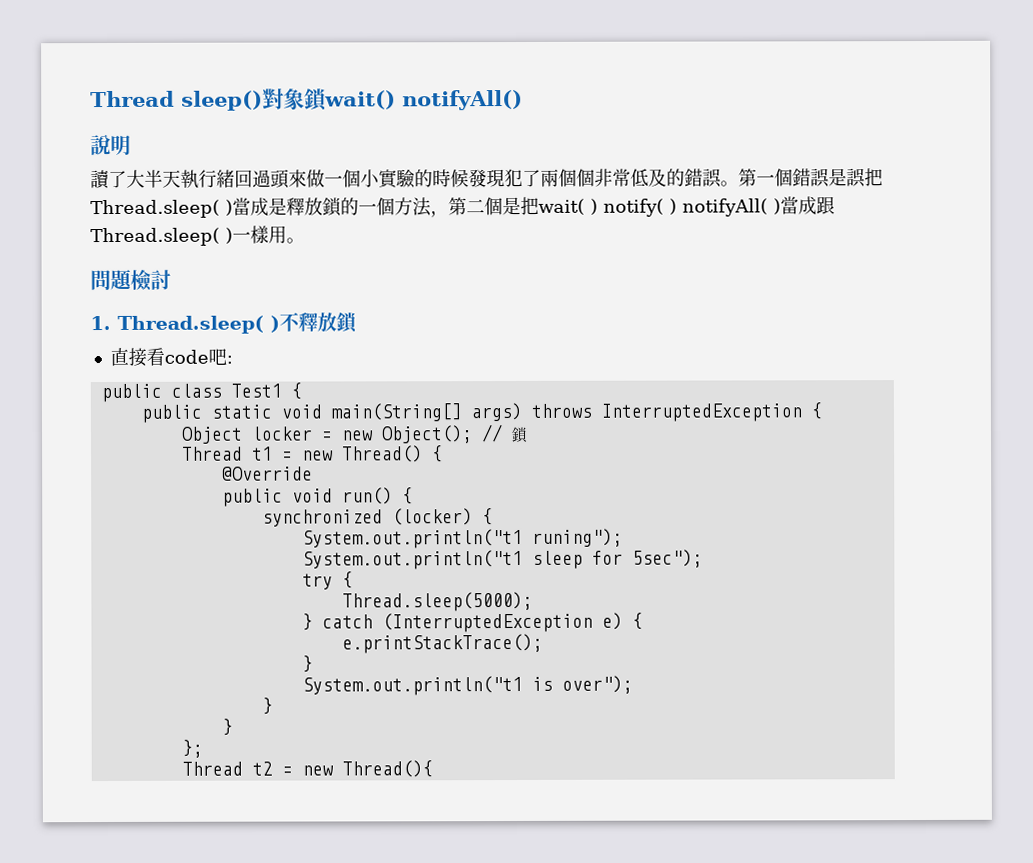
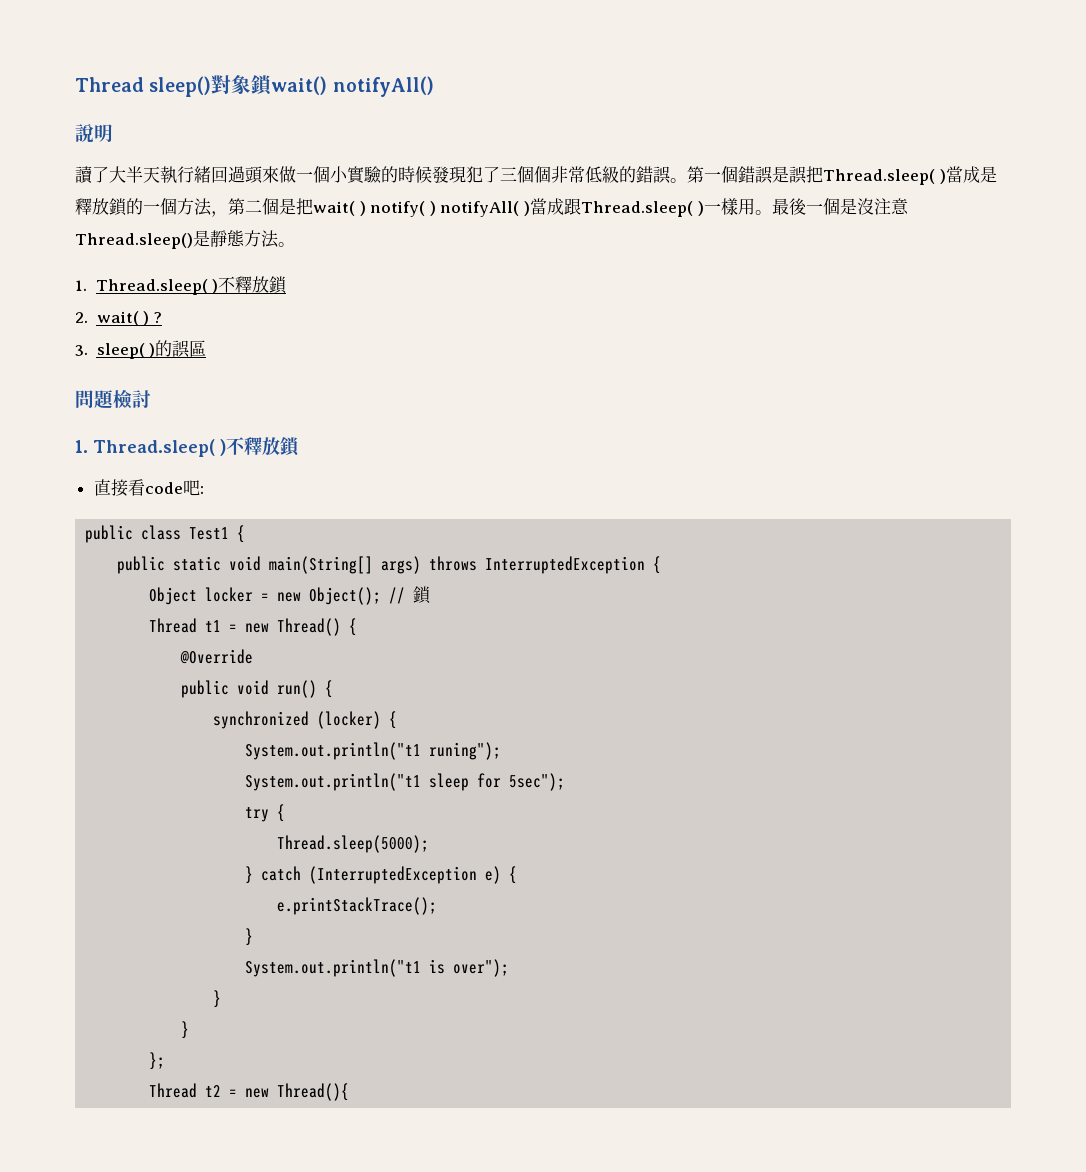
- 讀了大半天執行緒回過頭來做一個小實驗的時候發現犯了兩個個非常低及的錯誤。
+ 讀了大半天執行緒回過頭來做一個小實驗的時候發現犯了三個個非常低級的錯誤。
+ 最後一個是沒注意Thread.sleep()是靜態方法。
+ 1. Thread.sleep( )不釋放鎖
+ 2. wait( ) ?
+ 3. sleep( )的誤區

